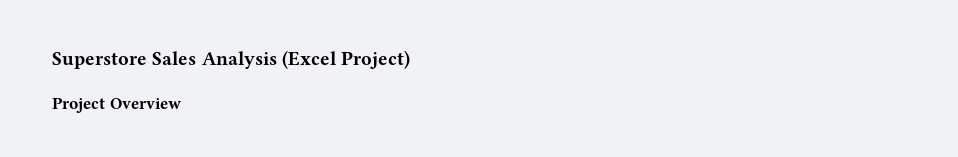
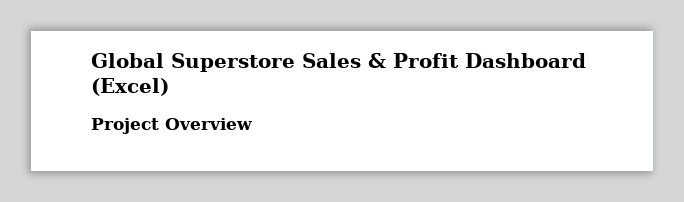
- Superstore Sales Analysis (Excel Project)
+ Global Superstore Sales & Profit Dashboard (Excel)

